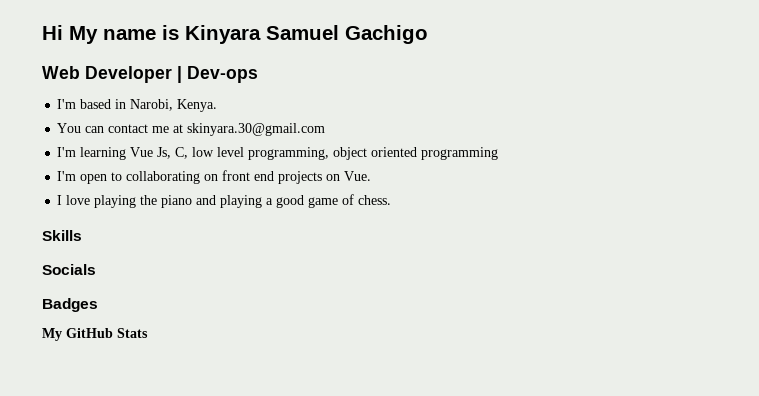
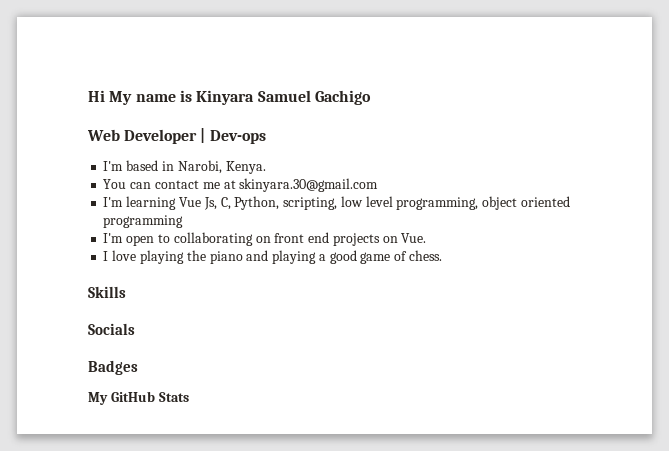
- I'm learning Vue Js, C, low level programming, object oriented programming
+ I'm learning Vue Js, C, Python, scripting, low level programming, object oriented programming

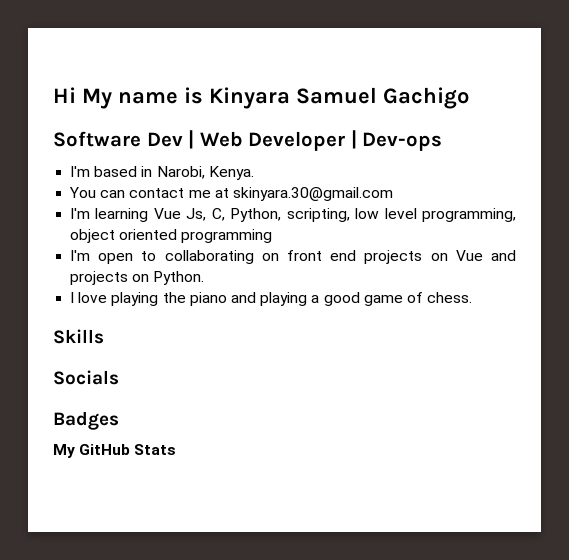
- Web Developer | Dev-ops
+ Software Dev | Web Developer | Dev-ops
- I'm open to collaborating on front end projects on Vue.
+ I'm open to collaborating on front end projects on Vue and projects on Python.

